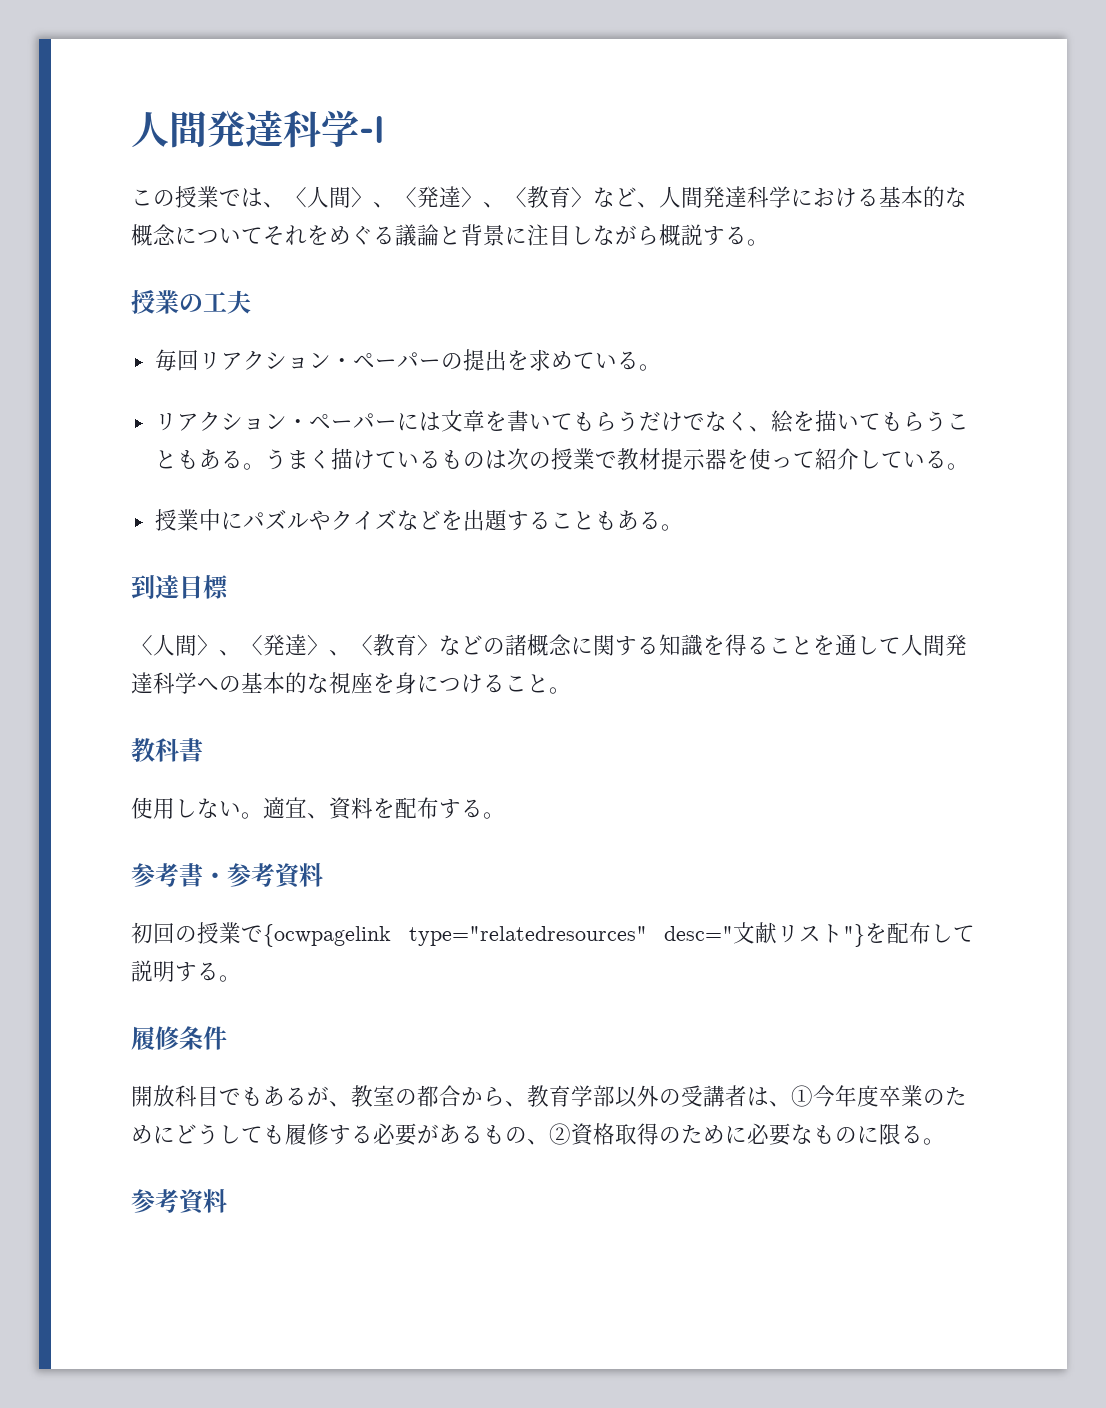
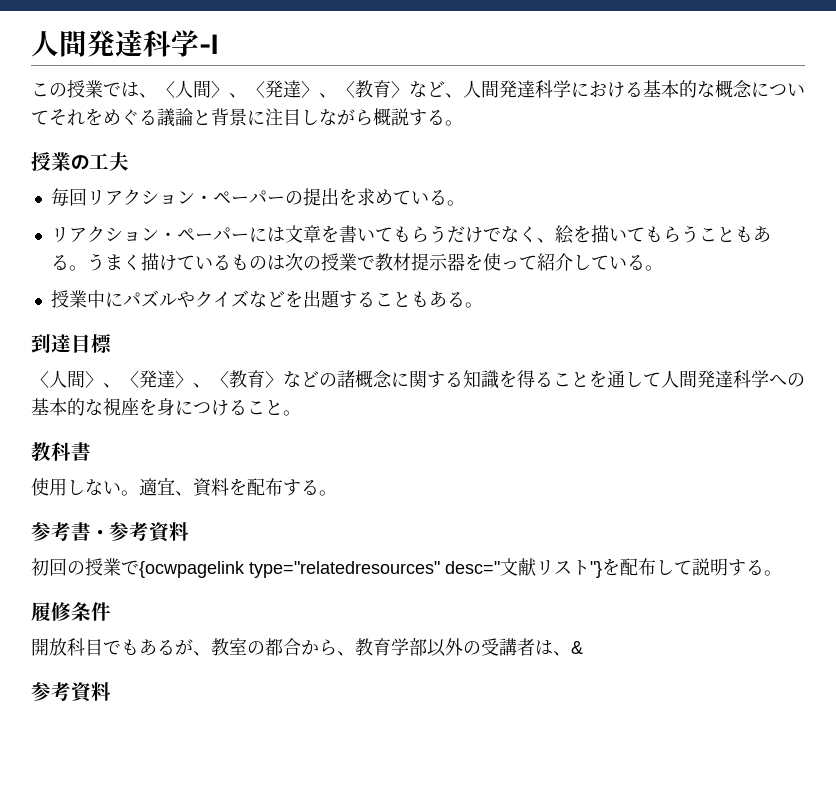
- 開放科目でもあるが、教室の都合から、教育学部以外の受講者は、①今年度卒業のためにどうしても履修する必要があるもの、②資格取得のために必要なものに限る。
+ 開放科目でもあるが、教室の都合から、教育学部以外の受講者は、&

